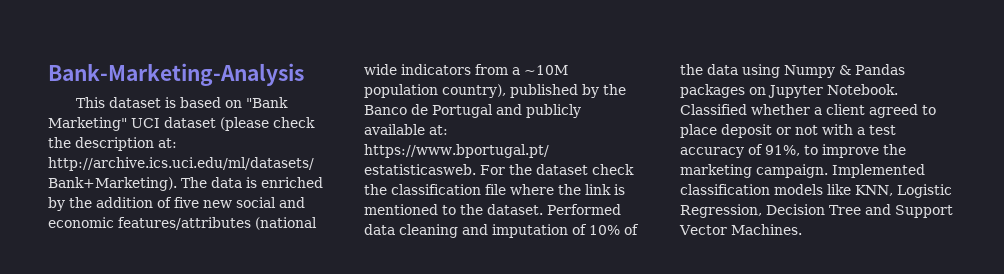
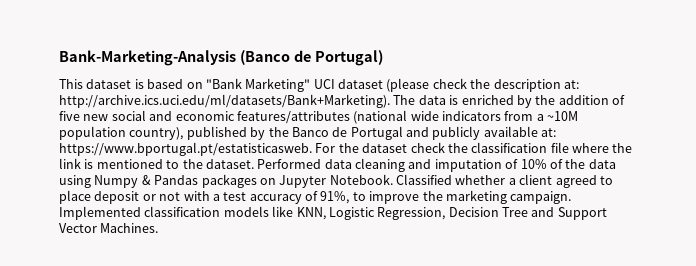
- Bank-Marketing-Analysis
+ Bank-Marketing-Analysis (Banco de Portugal)

